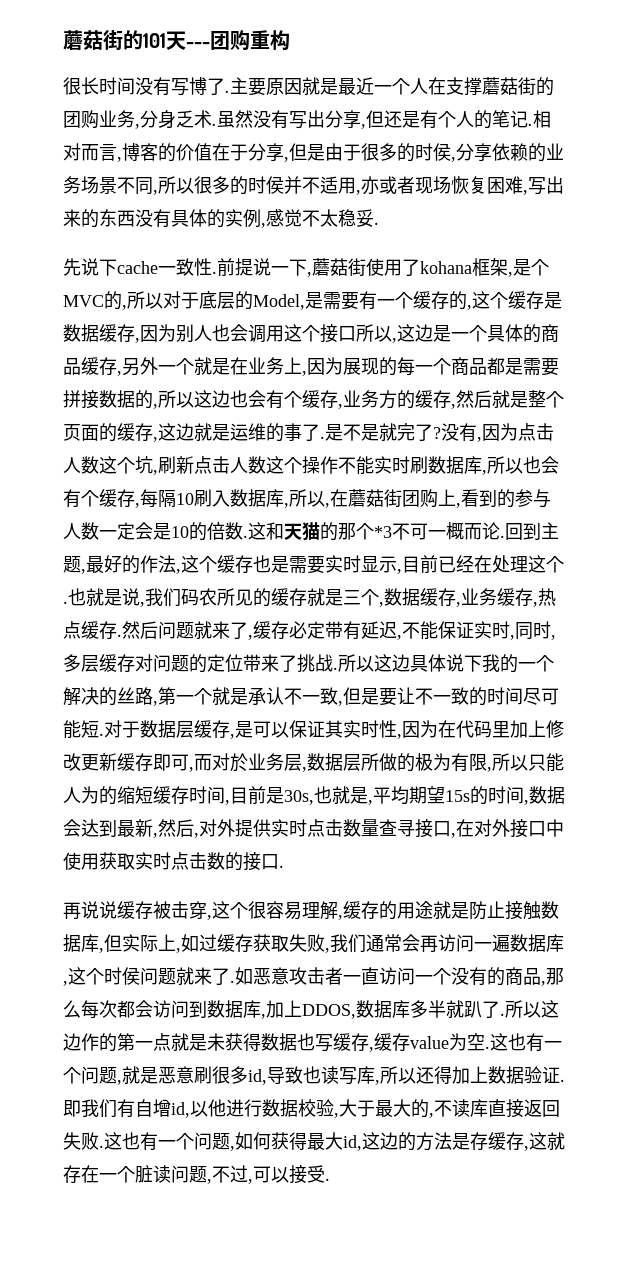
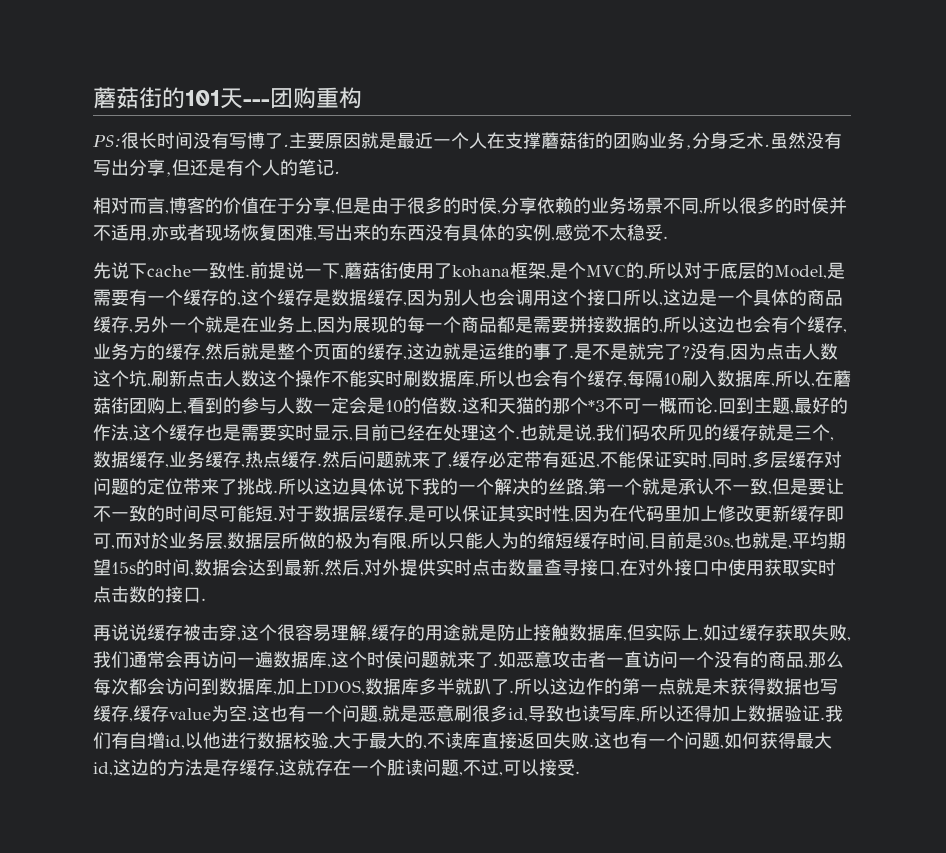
- 很长时间没有写博了.
+ PS:很长时间没有写博了.
- 虽然没有写出分享,但还是有个人的笔记.相对而言,博客的价值在于分享,但是由于很多的时侯,分享依赖的业务场景不同,所以很多的时侯并不适用,亦或者现场恢复困难,写出来的东西没有具体的实例,感觉不太稳妥.
+ 虽然没有写出分享,但还是有个人的笔记.
+ 相对而言,博客的价值在于分享,但是由于很多的时侯,分享依赖的业务场景不同,所以很多的时侯并不适用,亦或者现场恢复困难,写出来的东西没有具体的实例,感觉不太稳妥.
- 即我们有自增id,以他进行数据校验,大于最大的,不读库直接返回失败.
+ 我们有自增id,以他进行数据校验,大于最大的,不读库直接返回失败.

